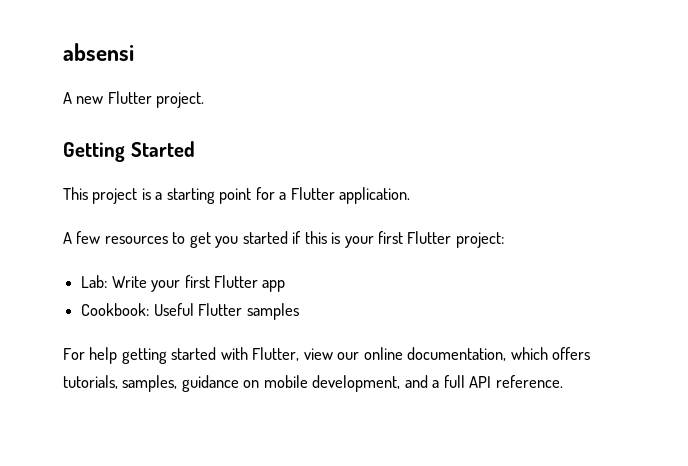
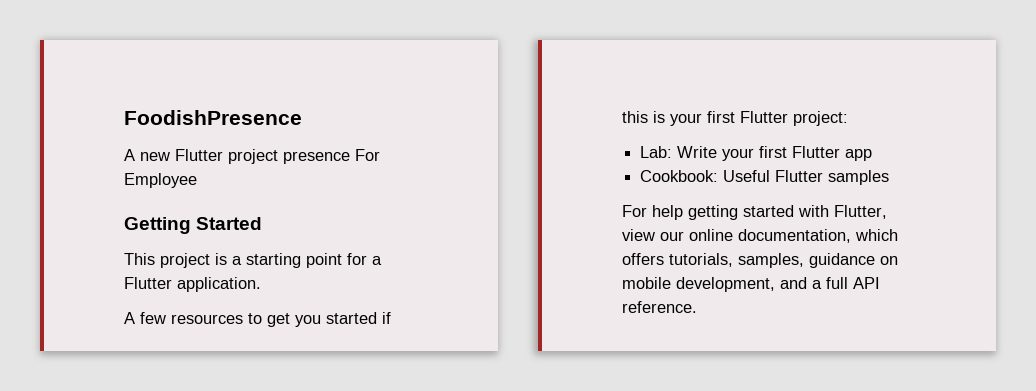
- absensi
+ FoodishPresence
- A new Flutter project.
+ A new Flutter project presence For Employee

